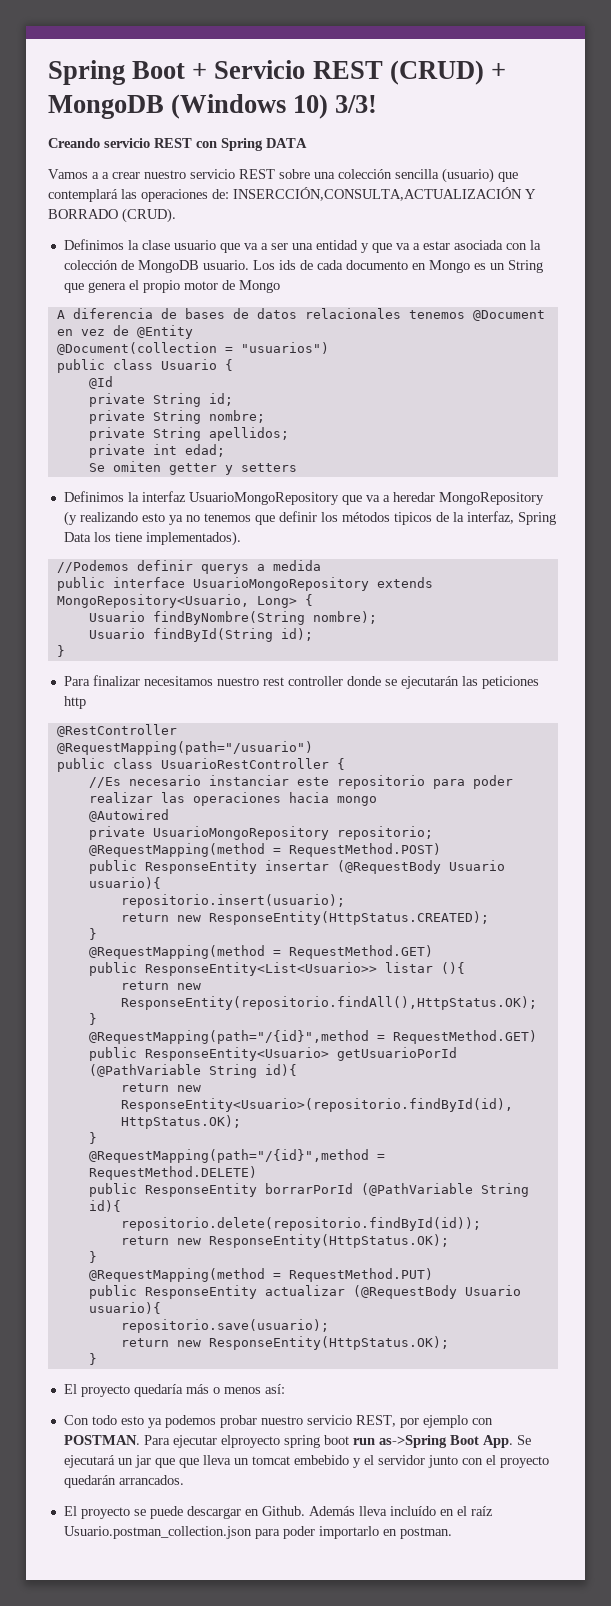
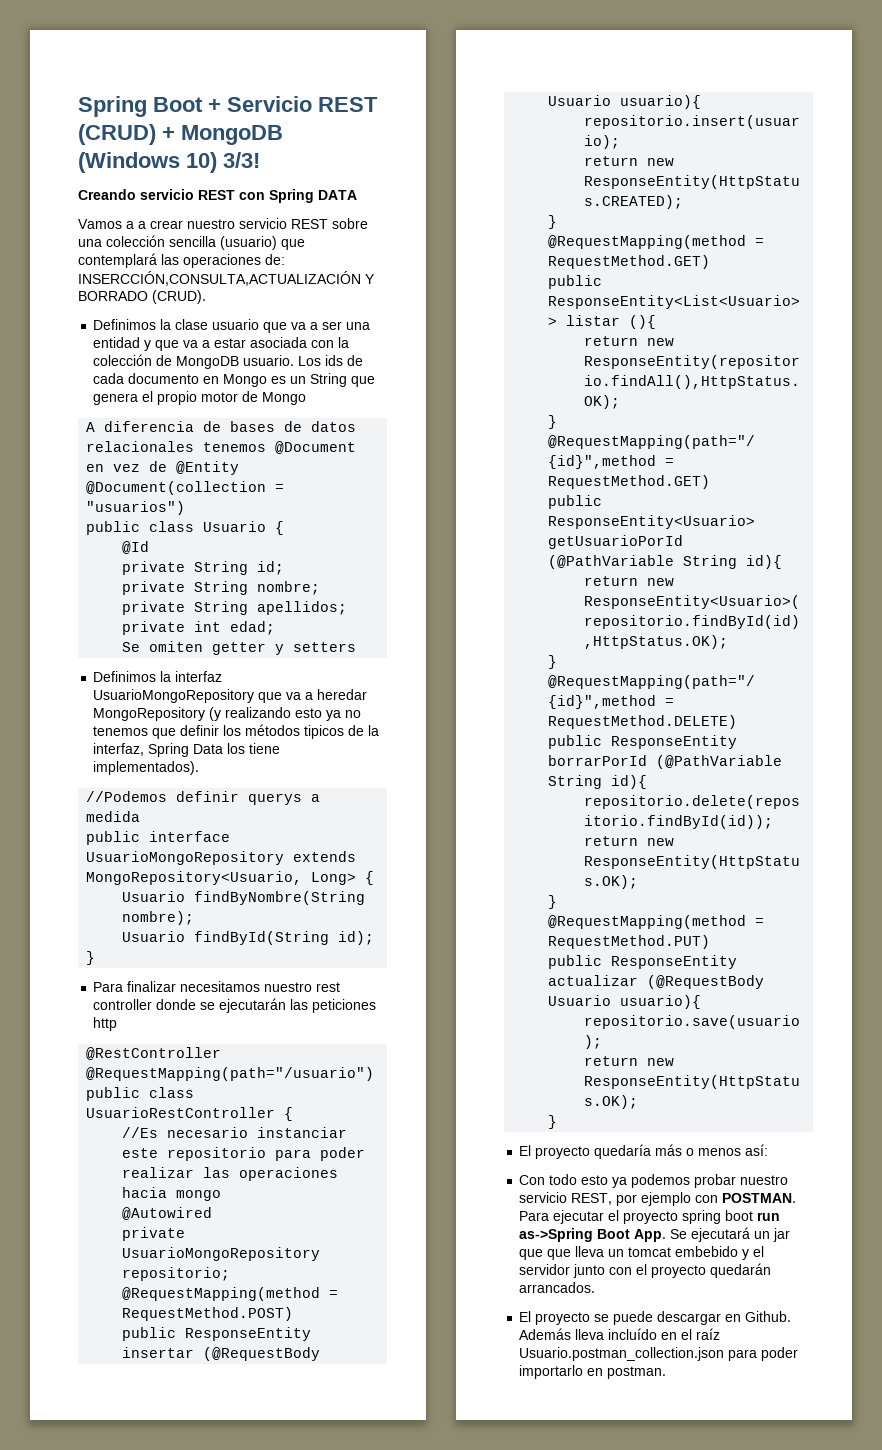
- Para ejecutar elproyecto spring boot run as->Spring Boot App. Se ejecutará un jar que que lleva un tomcat embebido y el servidor junto con el proyecto quedarán arrancados.
+ Para ejecutar el proyecto spring boot run as->Spring Boot App. Se ejecutará un jar que que lleva un tomcat embebido y el servidor junto con el proyecto quedarán arrancados.

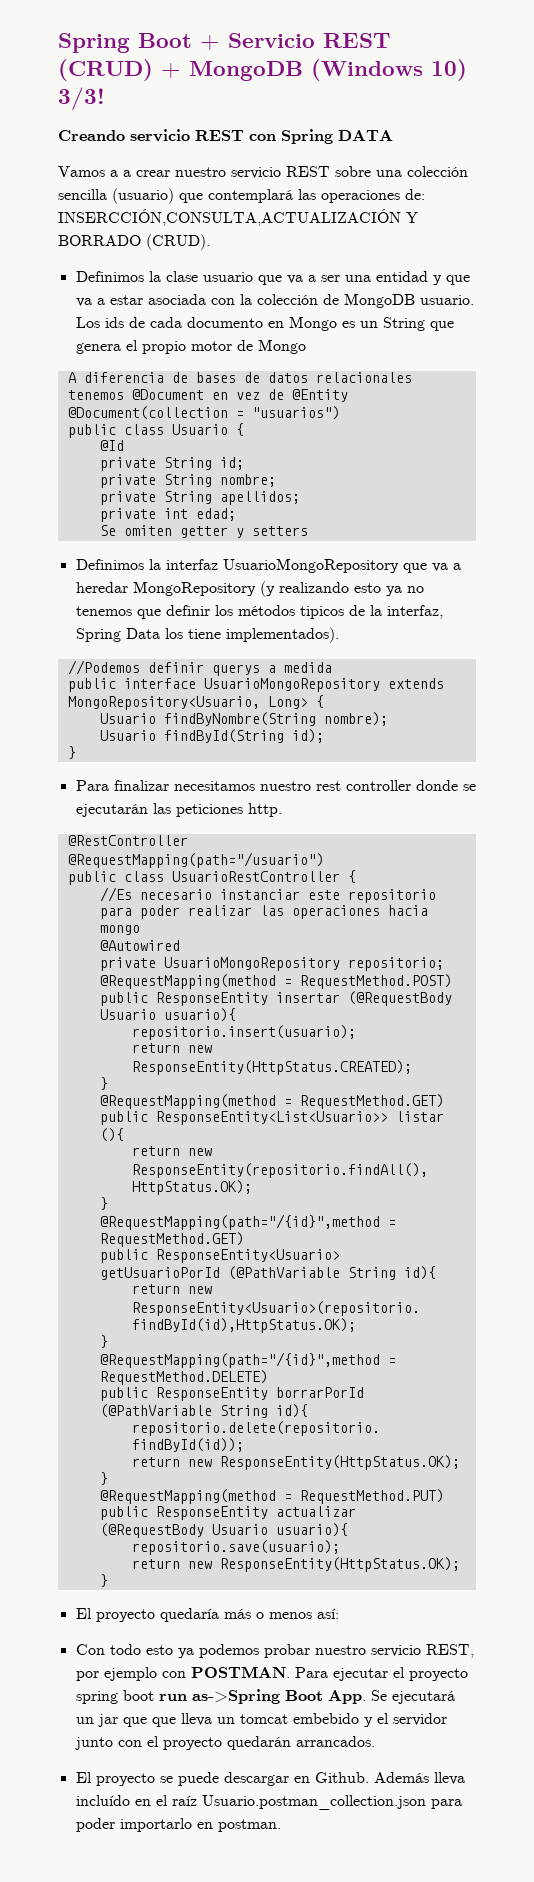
- Para finalizar necesitamos nuestro rest controller donde se ejecutarán las peticiones http
+ Para finalizar necesitamos nuestro rest controller donde se ejecutarán las peticiones http.

